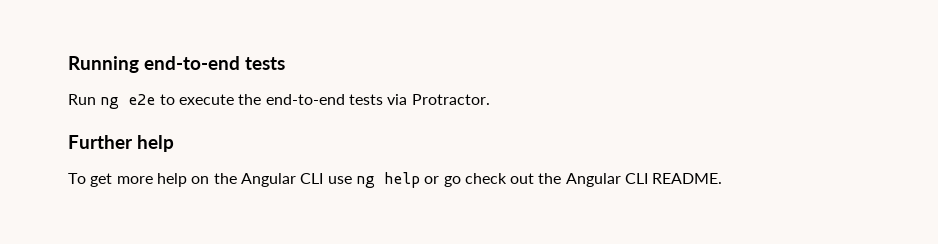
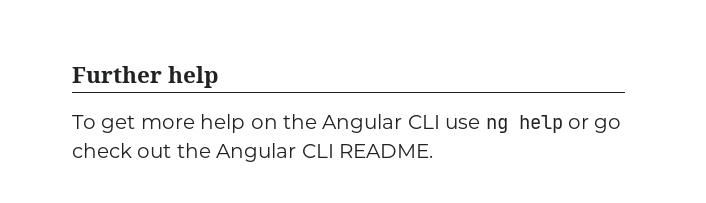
- Running end-to-end tests
- Run ng e2e to execute the end-to-end tests via Protractor.

